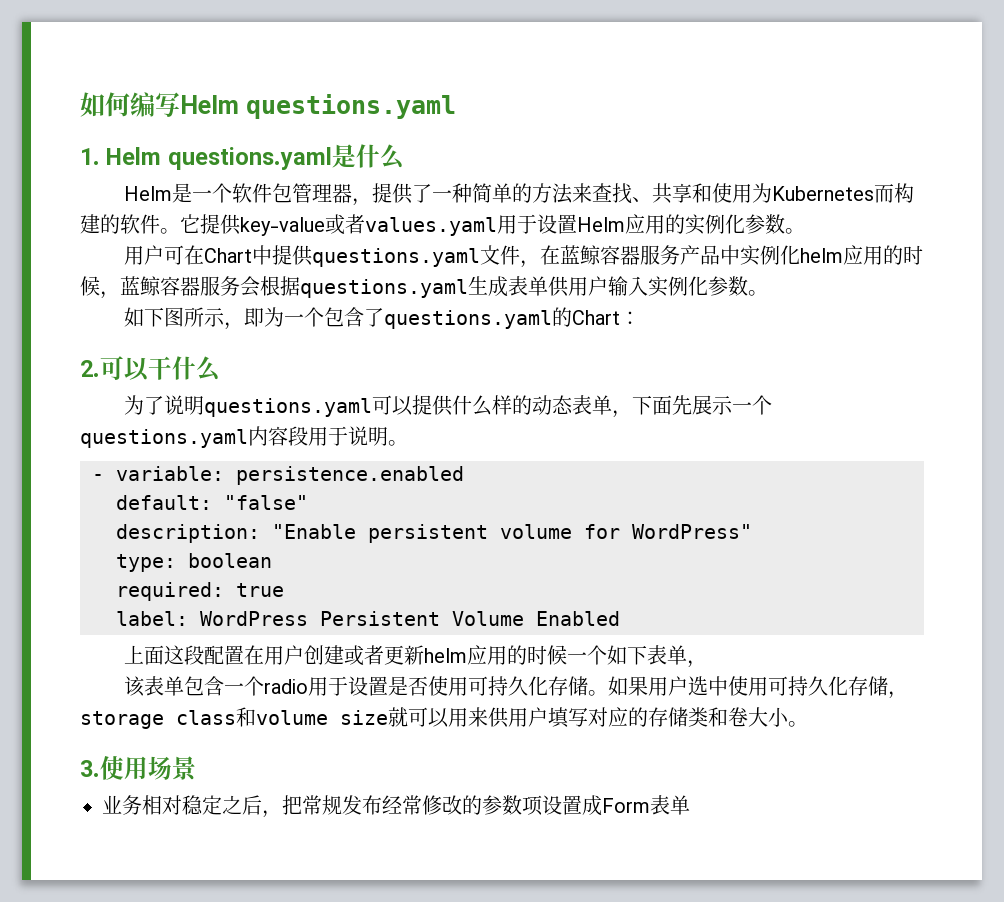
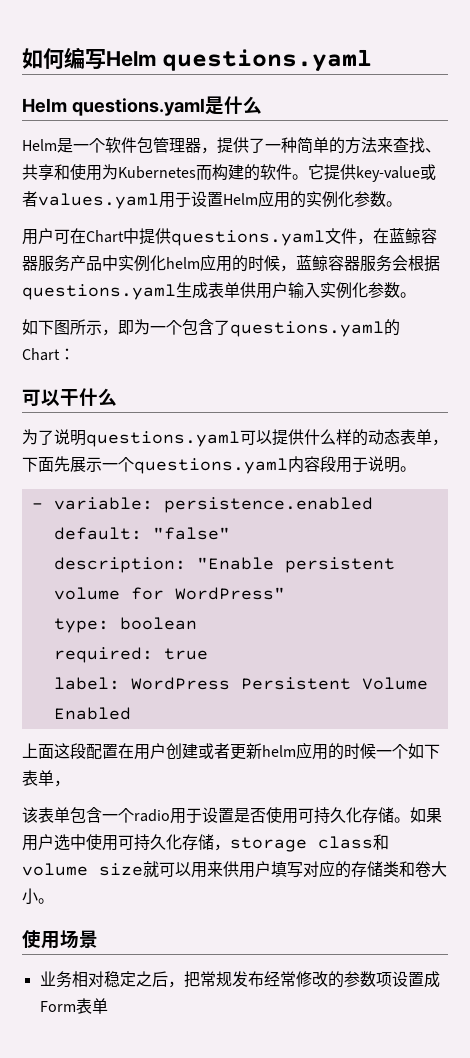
- 1. Helm questions.yaml是什么
+ Helm questions.yaml是什么
- 2.可以干什么
+ 可以干什么
- 3.使用场景
+ 使用场景

